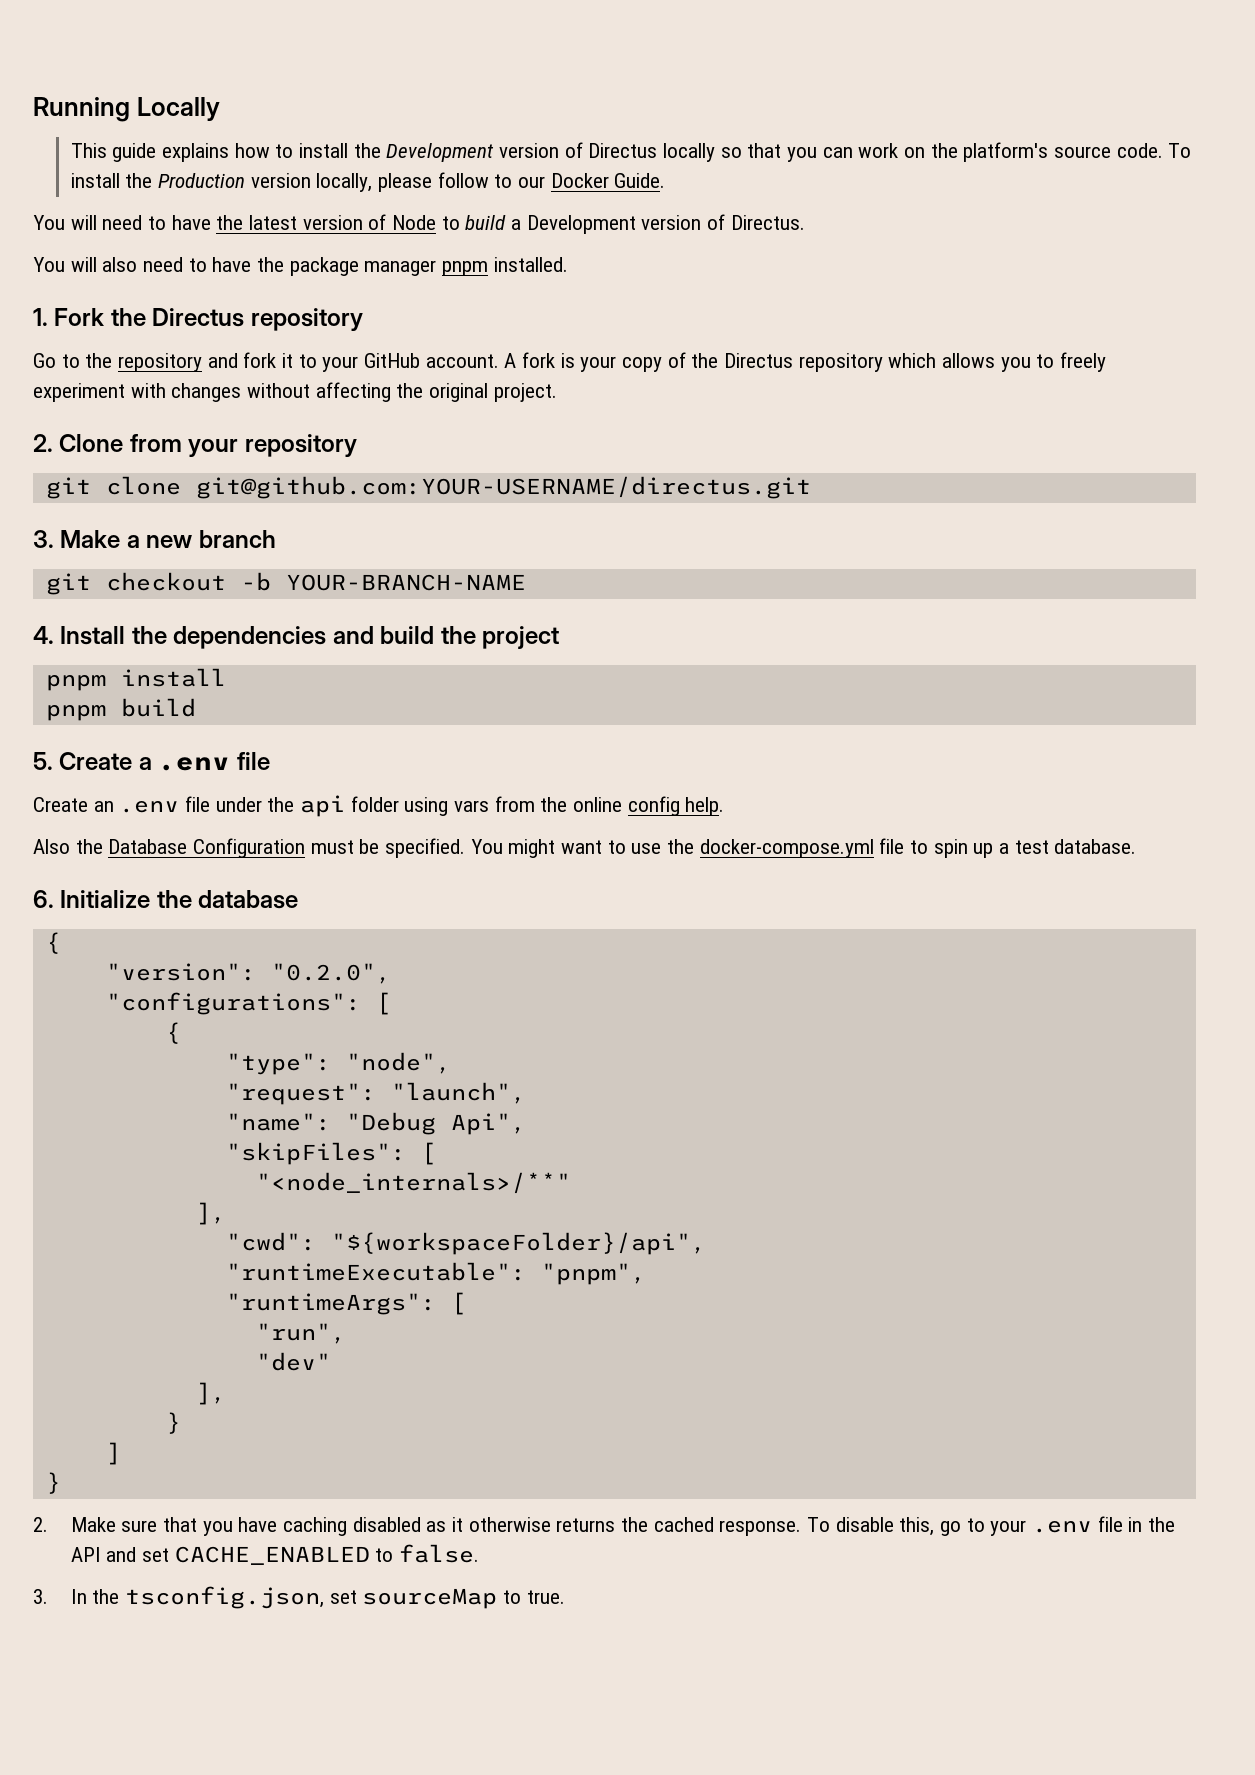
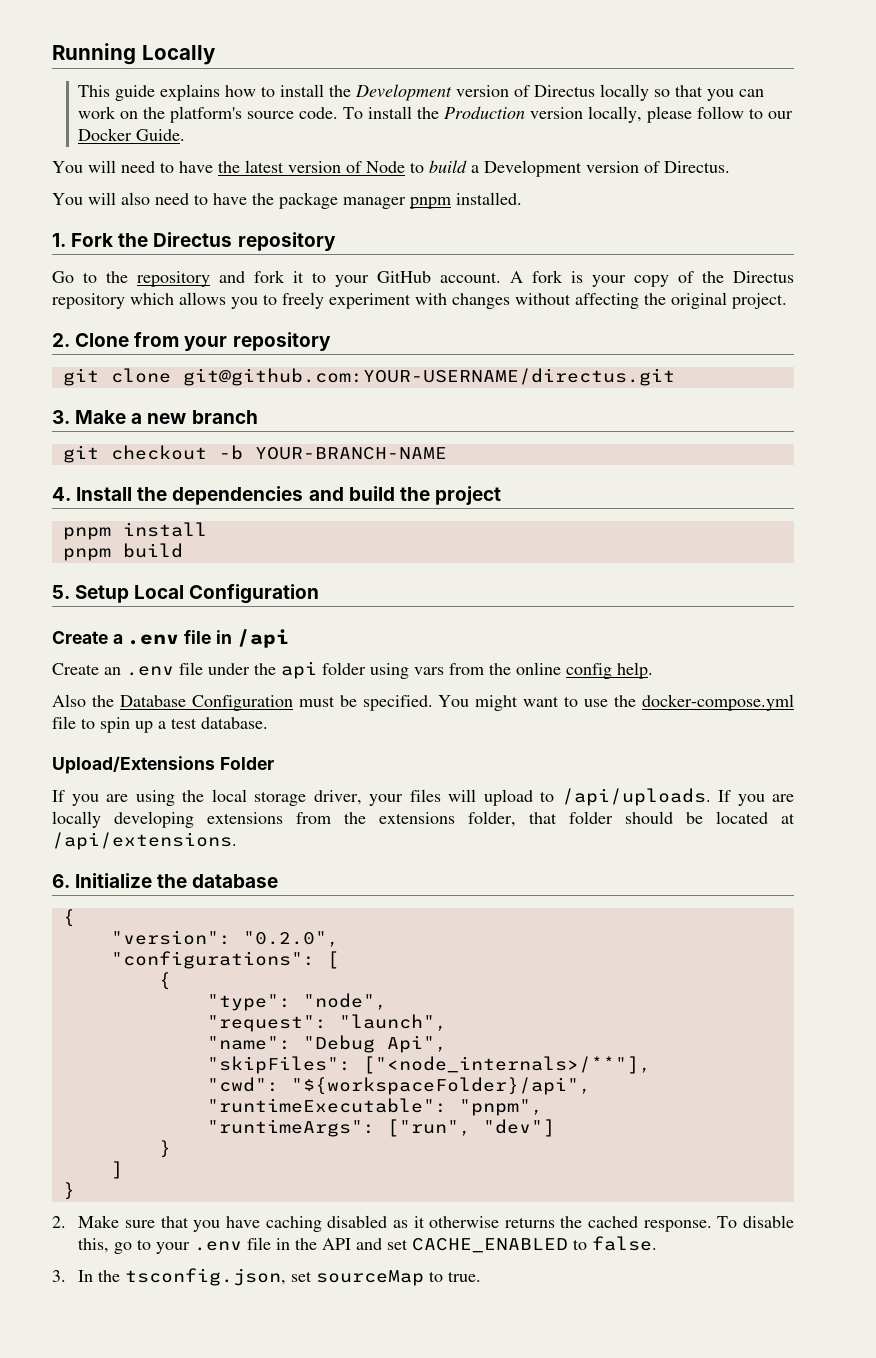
- 5. Create a .env file
+ 5. Setup Local Configuration
+ Create a .env file in /api
+ Upload/Extensions Folder
+ If you are using the local storage driver, your files will upload to /api/uploads. If you are locally developing extensions from the extensions folder, that folder should be located at /api/extensions.
- "skipFiles": [
- "<node_internals>/**"
- ],
+ "skipFiles": ["<node_internals>/**"],
- "runtimeArgs": [
- "run",
- "dev"
- ],
+ "runtimeArgs": ["run", "dev"]

